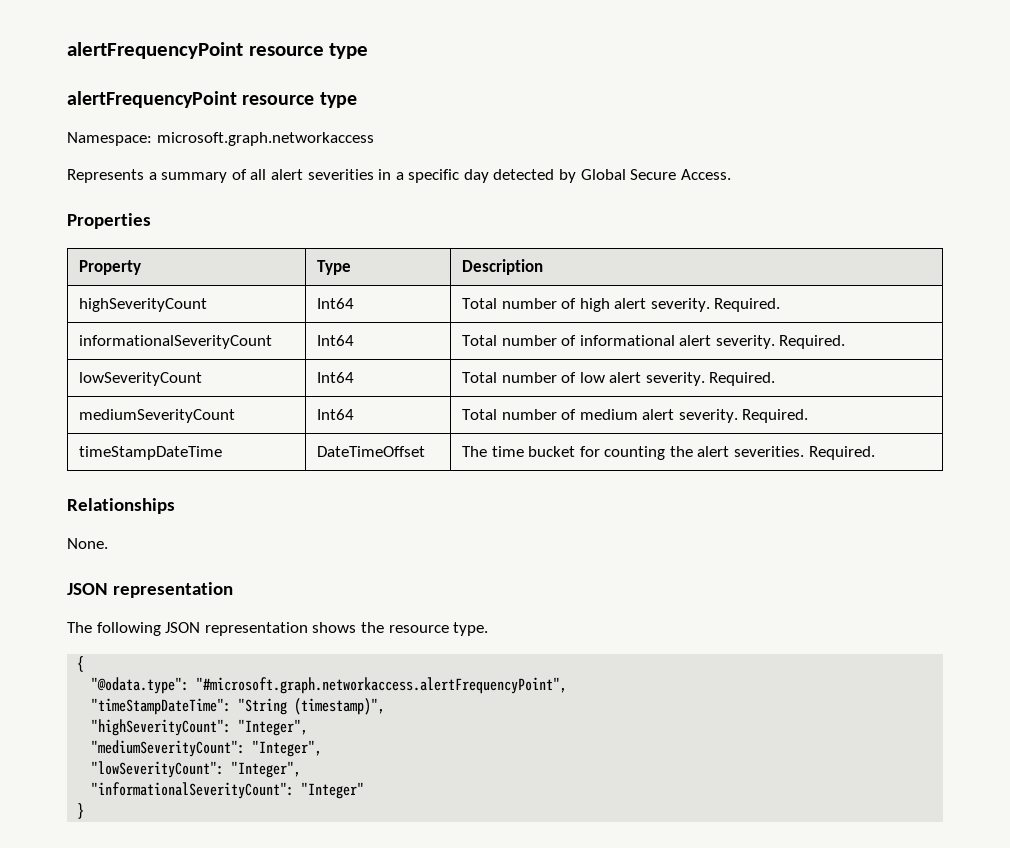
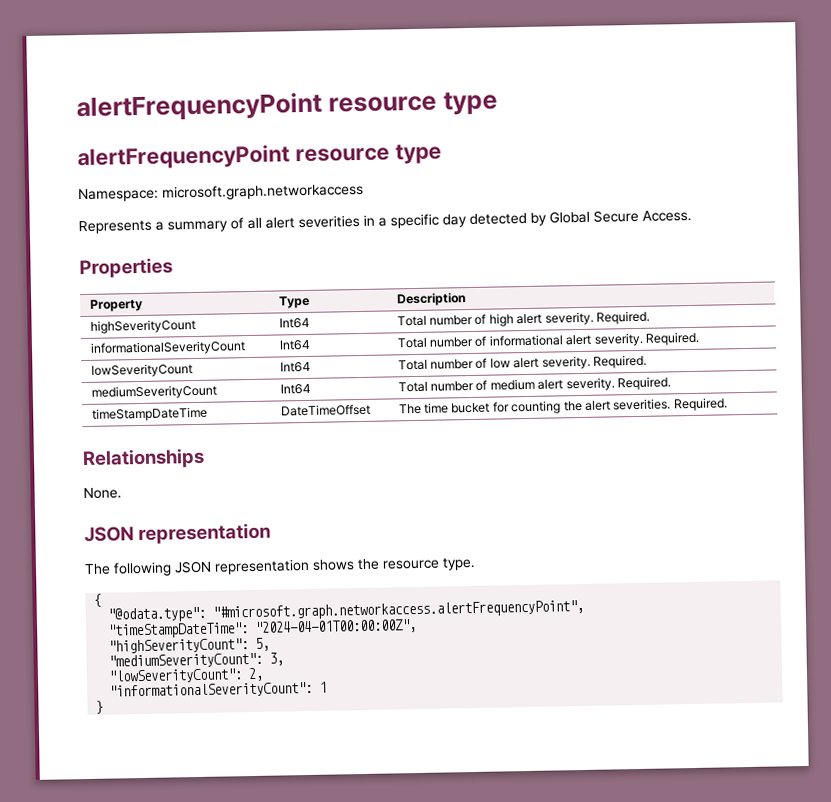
- "timeStampDateTime": "String (timestamp)",
+ "timeStampDateTime": "2024-04-01T00:00:00Z",
- "highSeverityCount": "Integer",
+ "highSeverityCount": 5,
- "mediumSeverityCount": "Integer",
+ "mediumSeverityCount": 3,
- "lowSeverityCount": "Integer",
+ "lowSeverityCount": 2,
- "informationalSeverityCount": "Integer"
+ "informationalSeverityCount": 1

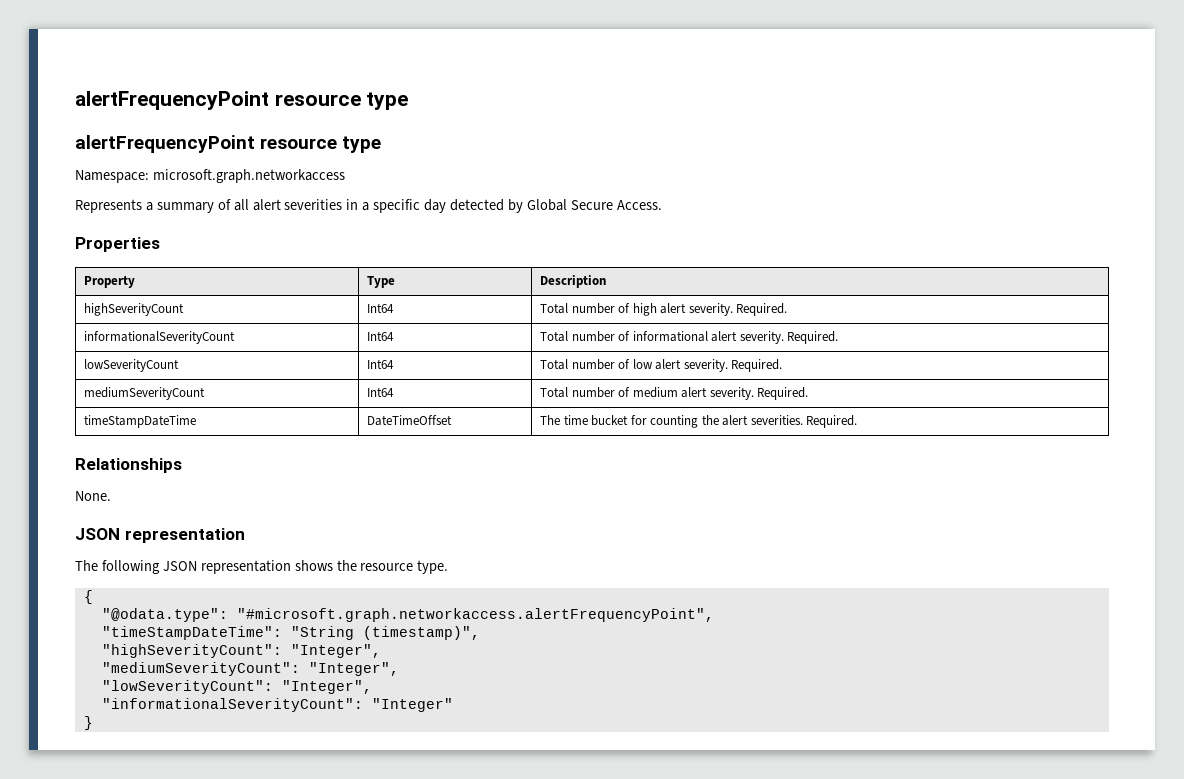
- "timeStampDateTime": "2024-04-01T00:00:00Z",
+ "timeStampDateTime": "String (timestamp)",
- "highSeverityCount": 5,
+ "highSeverityCount": "Integer",
- "mediumSeverityCount": 3,
+ "mediumSeverityCount": "Integer",
- "lowSeverityCount": 2,
+ "lowSeverityCount": "Integer",
- "informationalSeverityCount": 1
+ "informationalSeverityCount": "Integer"

